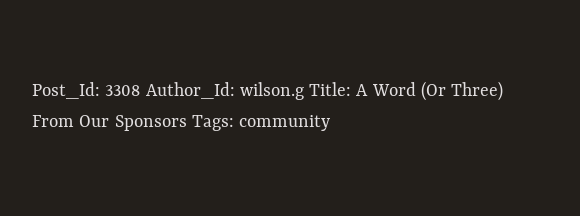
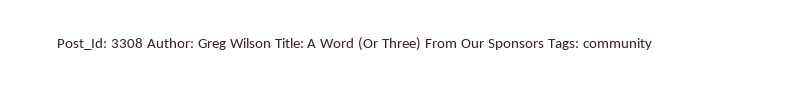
- Post_Id: 3308 Author_Id: wilson.g Title: A Word (Or Three) From Our Sponsors Tags: community
+ Post_Id: 3308 Author: Greg Wilson Title: A Word (Or Three) From Our Sponsors Tags: community

